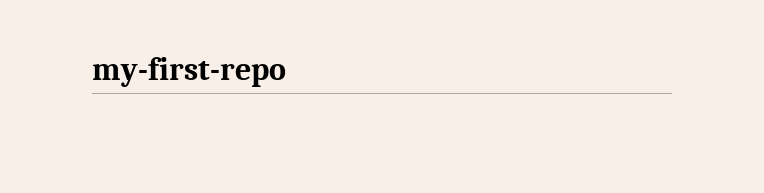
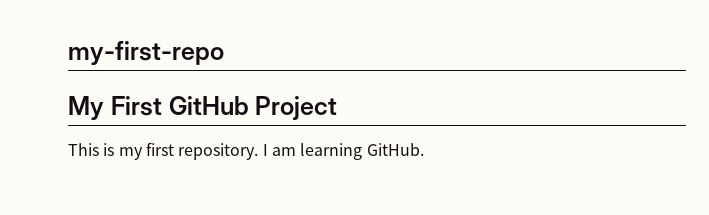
+ My First GitHub Project
+ This is my first repository. I am learning GitHub.

